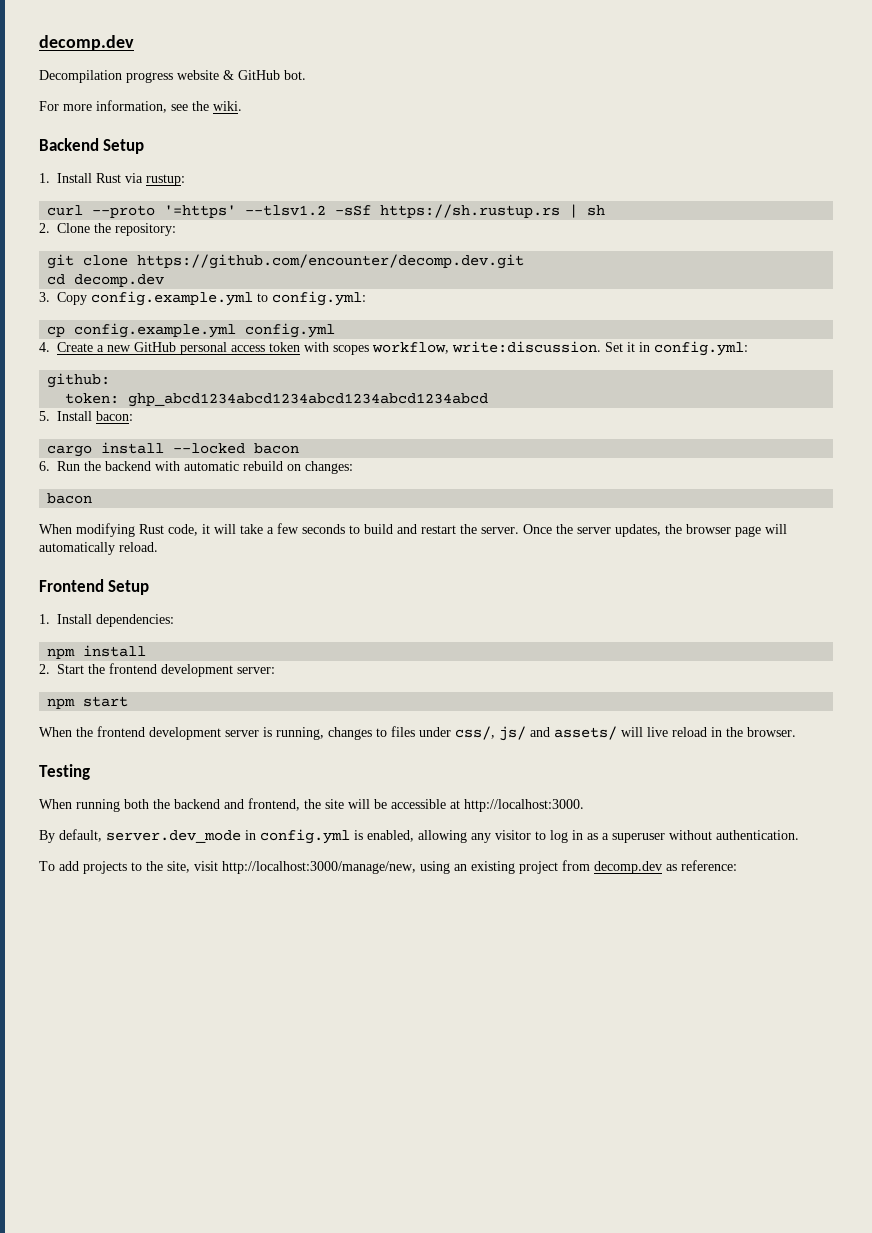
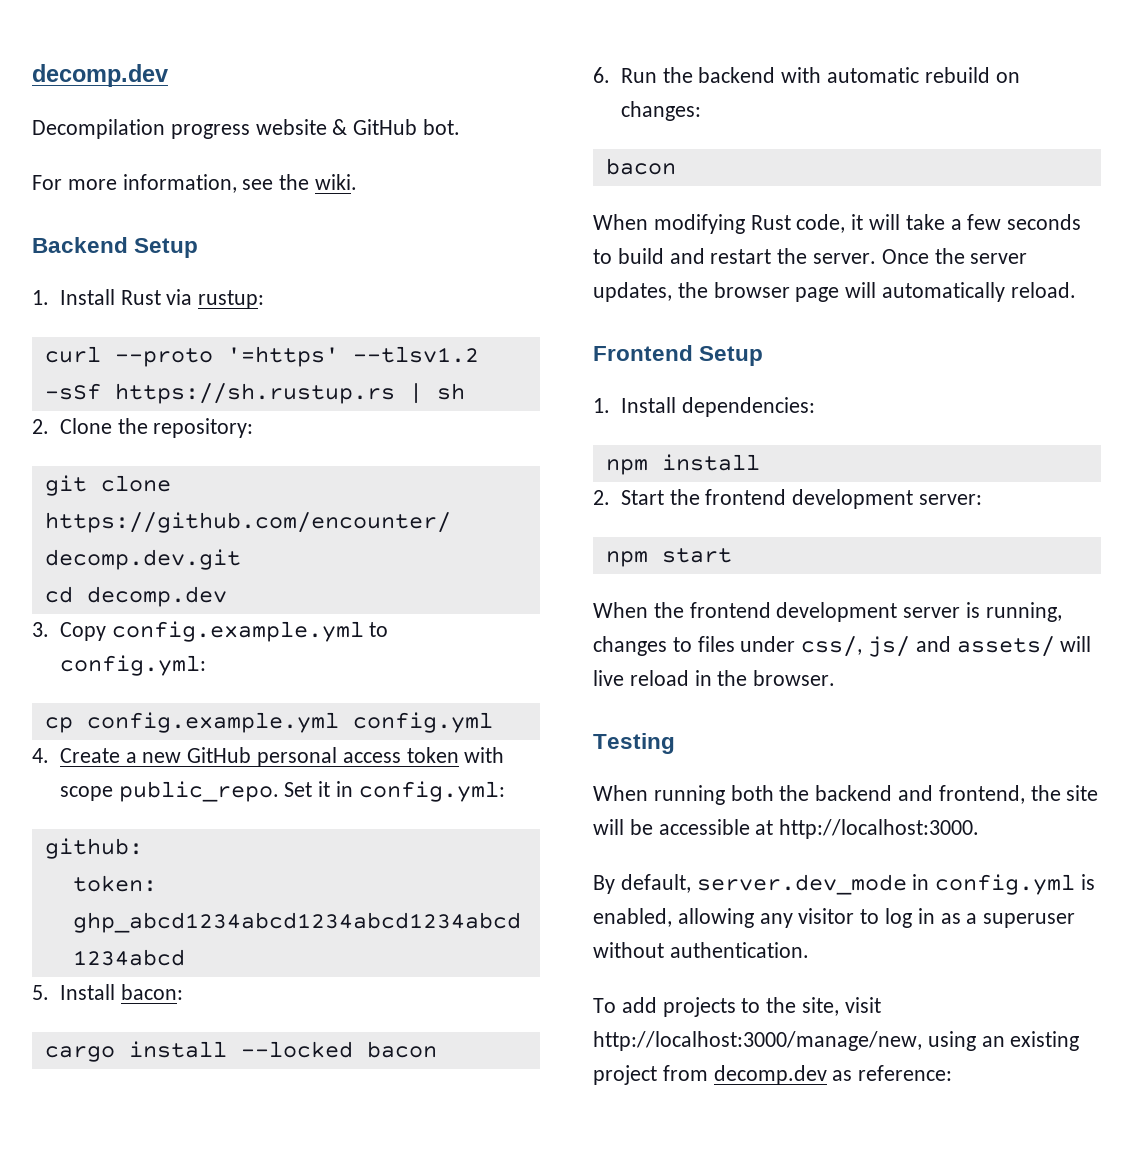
- 4. Create a new GitHub personal access token with scopes workflow, write:discussion.
+ 4. Create a new GitHub personal access token with scope public_repo.

